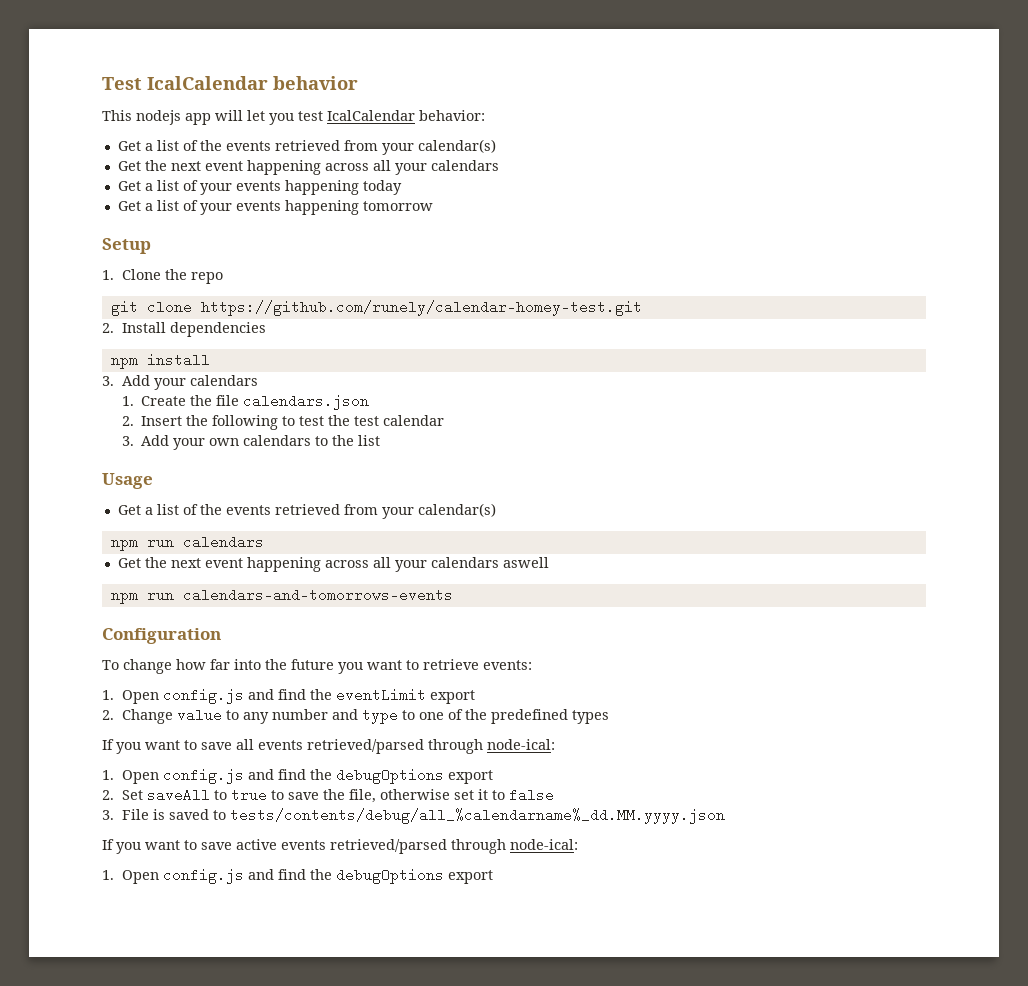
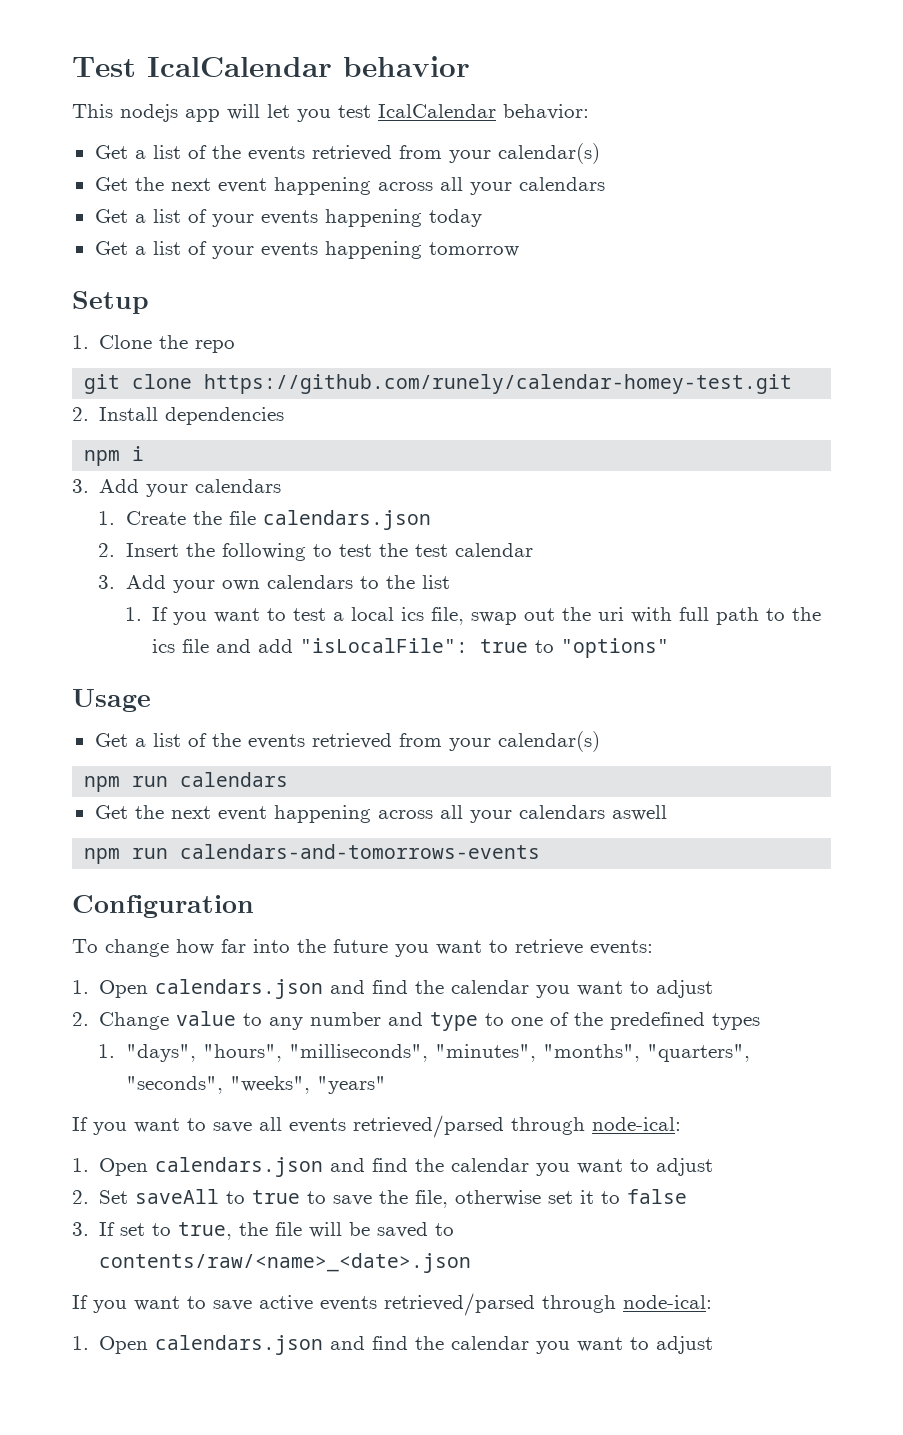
- npm install
+ npm i
+ 1. If you want to test a local ics file, swap out the uri with full path to the ics file and add "isLocalFile": true to "options"
  To change how far into the future you want to retrieve events:
- 1. Open config.js and find the eventLimit export
+ 1. Open calendars.json and find the calendar you want to adjust
+ 1. "days", "hours", "milliseconds", "minutes", "months", "quarters", "seconds", "weeks", "years"
  If you want to save all events retrieved/parsed through node-ical:
- 1. Open config.js and find the debugOptions export
+ 1. Open calendars.json and find the calendar you want to adjust
- 3. File is saved to tests/contents/debug/all_%calendarname%_dd.MM.yyyy.json
+ 3. If set to true, the file will be saved to contents/raw/<name>_<date>.json
  If you want to save active events retrieved/parsed through node-ical:
- 1. Open config.js and find the debugOptions export
+ 1. Open calendars.json and find the calendar you want to adjust

